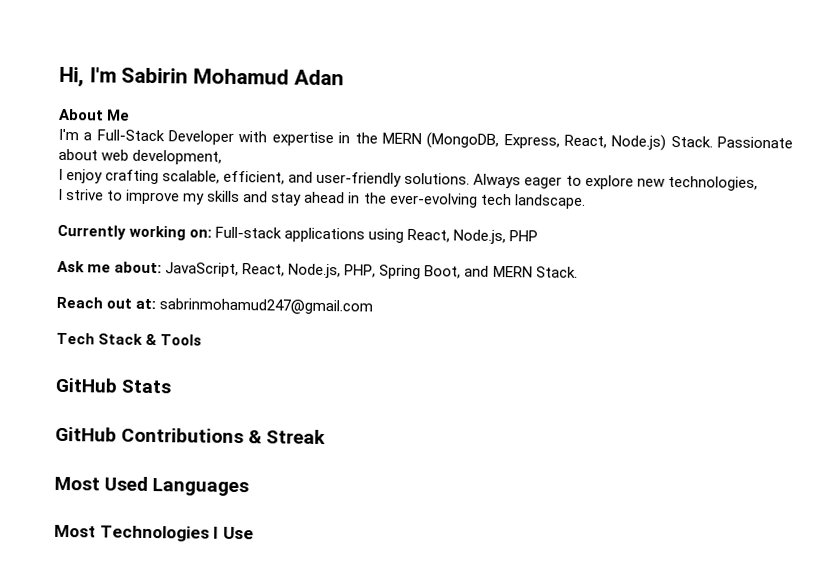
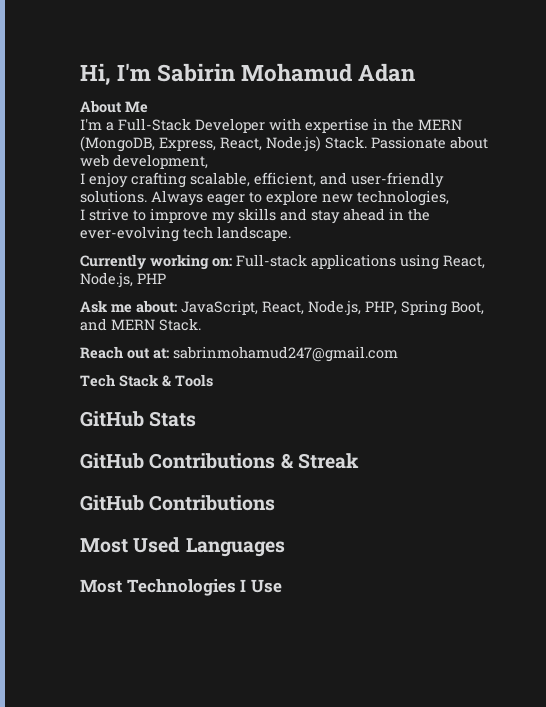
  GitHub Contributions & Streak
+ GitHub Contributions

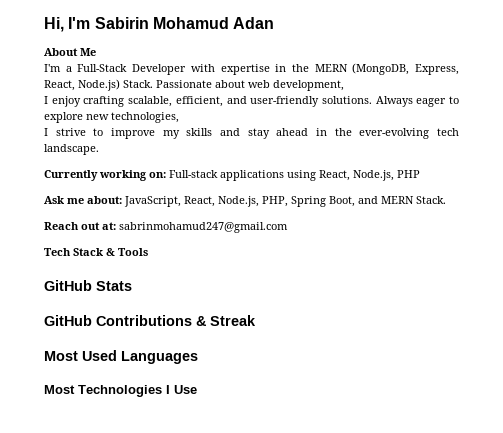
  GitHub Contributions & Streak
- GitHub Contributions

